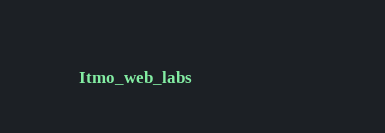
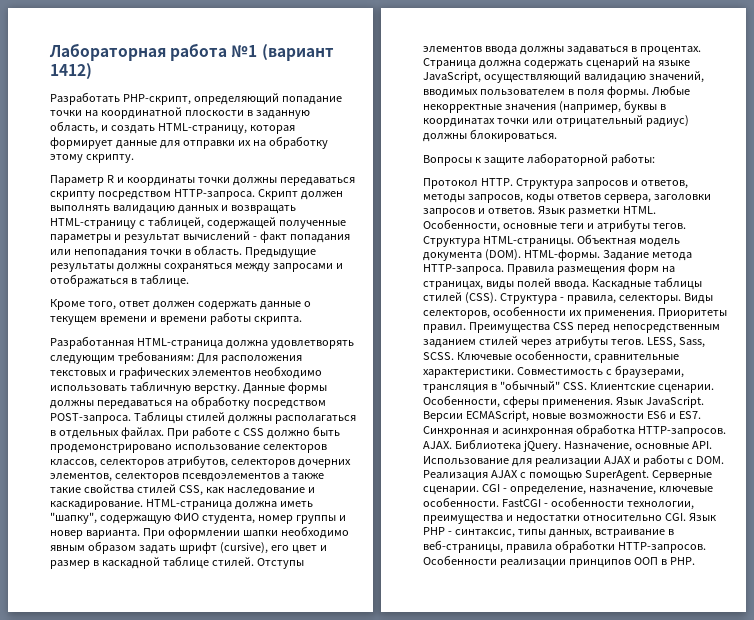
- Itmo_web_labs
+ Лабораторная работа №1 (вариант 1412)
+ Разработать PHP-скрипт, определяющий попадание точки на координатной плоскости в заданную область, и создать HTML-страницу, которая формирует данные для отправки их на обработку этому скрипту.
+ Параметр R и координаты точки должны передаваться скрипту посредством HTTP-запроса. Скрипт должен выполнять валидацию данных и возвращать HTML-страницу с таблицей, содержащей полученные параметры и результат вычислений - факт попадания или непопадания точки в область. Предыдущие результаты должны сохраняться между запросами и отображаться в таблице.
+ Кроме того, ответ должен содержать данные о текущем времени и времени работы скрипта.
+ Разработанная HTML-страница должна удовлетворять следующим требованиям: Для расположения текстовых и графических элементов необходимо использовать табличную верстку. Данные формы должны передаваться на обработку посредством POST-запроса. Таблицы стилей должны располагаться в отдельных файлах. При работе с CSS должно быть продемонстрировано использование селекторов классов, селекторов атрибутов, селекторов дочерних элементов, селекторов псевдоэлементов а также такие свойства стилей CSS, как наследование и каскадирование. HTML-страница должна иметь "шапку", содержащую ФИО студента, номер группы и новер варианта. При оформлении шапки необходимо явным образом задать шрифт (cursive), его цвет и размер в каскадной таблице стилей. Отступы элементов ввода должны задаваться в процентах. Страница должна содержать сценарий на языке JavaScript, осуществляющий валидацию значений, вводимых пользователем в поля формы. Любые некорректные значения (например, буквы в координатах точки или отрицательный радиус) должны блокироваться.
+ Вопросы к защите лабораторной работы:
+ Протокол HTTP. Структура запросов и ответов, методы запросов, коды ответов сервера, заголовки запросов и ответов. Язык разметки HTML. Особенности, основные теги и атрибуты тегов. Структура HTML-страницы. Объектная модель документа (DOM). HTML-формы. Задание метода HTTP-запроса. Правила размещения форм на страницах, виды полей ввода. Каскадные таблицы стилей (CSS). Структура - правила, селекторы. Виды селекторов, особенности их применения. Приоритеты правил. Преимущества CSS перед непосредственным заданием стилей через атрибуты тегов. LESS, Sass, SCSS. Ключевые особенности, сравнительные характеристики. Совместимость с браузерами, трансляция в "обычный" CSS. Клиентские сценарии. Особенности, сферы применения. Язык JavaScript. Версии ECMAScript, новые возможности ES6 и ES7. Синхронная и асинхронная обработка HTTP-запросов. AJAX. Библиотека jQuery. Назначение, основные API. Использование для реализации AJAX и работы с DOM. Реализация AJAX с помощью SuperAgent. Серверные сценарии. CGI - определение, назначение, ключевые особенности. FastCGI - особенности технологии, преимущества и недостатки относительно CGI. Язык PHP - синтаксис, типы данных, встраивание в веб-страницы, правила обработки HTTP-запросов. Особенности реализации принципов ООП в PHP.

